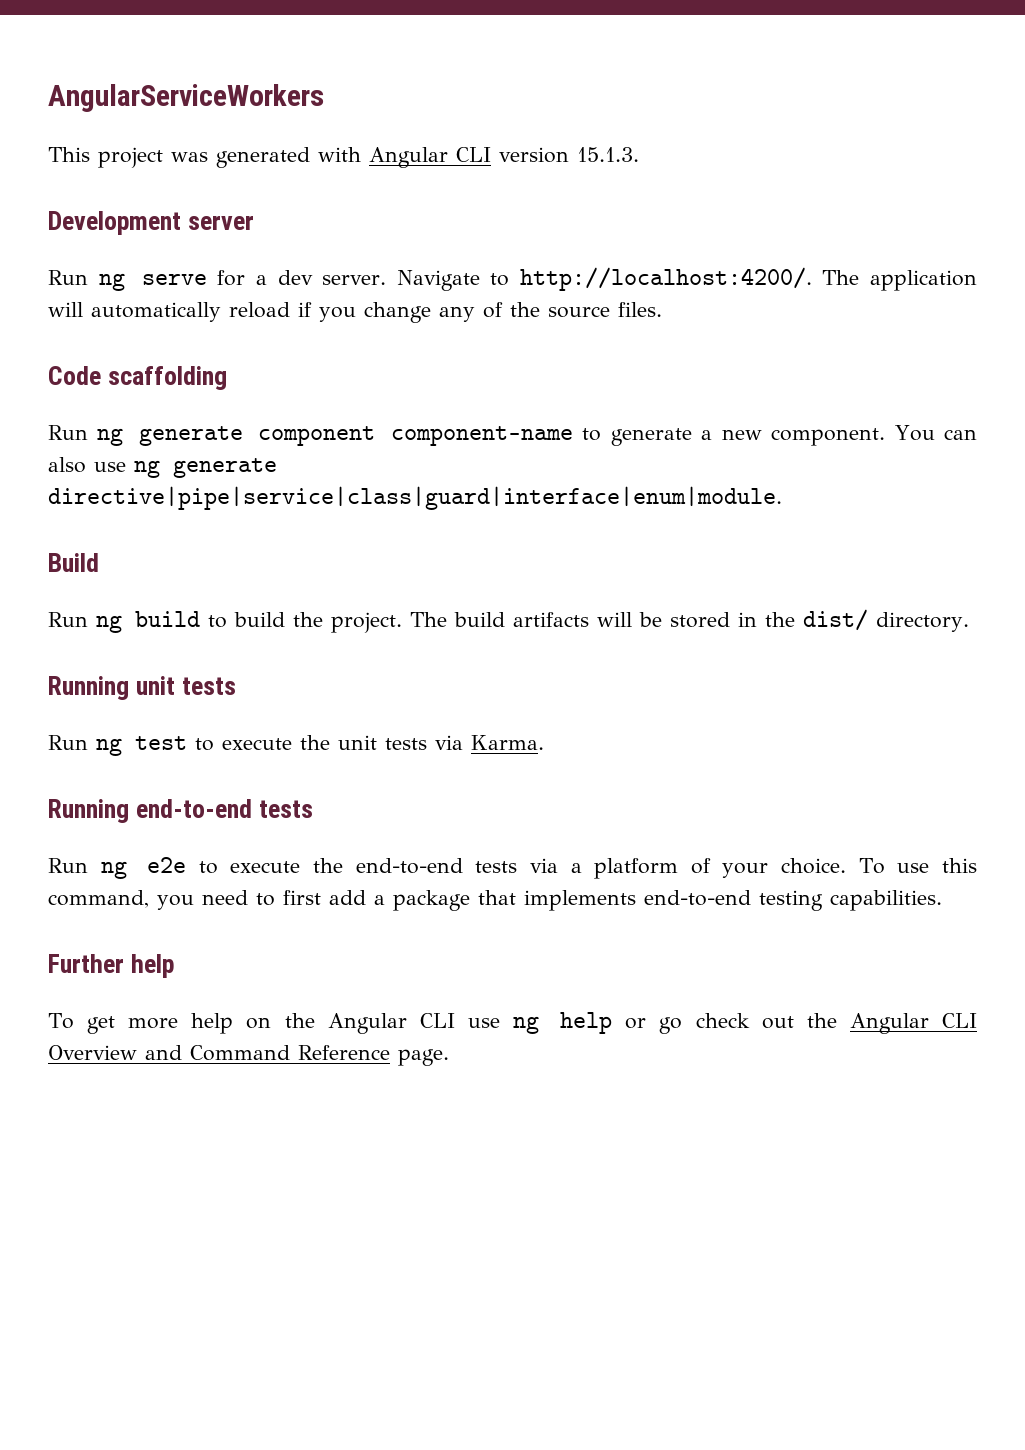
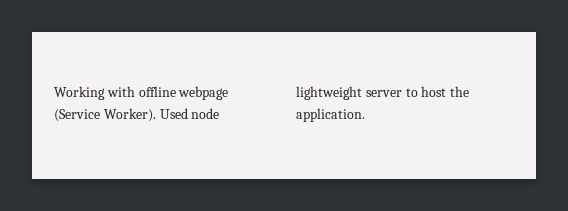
- AngularServiceWorkers
- This project was generated with Angular CLI version 15.1.3.
- Development server
- Run ng serve for a dev server. Navigate to http://localhost:4200/. The application will automatically reload if you change any of the source files.
- Code scaffolding
- Run ng generate component component-name to generate a new component. You can also use ng generate directive|pipe|service|class|guard|interface|enum|module.
- Build
- Run ng build to build the project. The build artifacts will be stored in the dist/ directory.
- Running unit tests
- Run ng test to execute the unit tests via Karma.
- Running end-to-end tests
- Run ng e2e to execute the end-to-end tests via a platform of your choice. To use this command, you need to first add a package that implements end-to-end testing capabilities.
- Further help
- To get more help on the Angular CLI use ng help or go check out the Angular CLI Overview and Command Reference page.
+ Working with offline webpage (Service Worker). Used node lightweight server to host the application.

